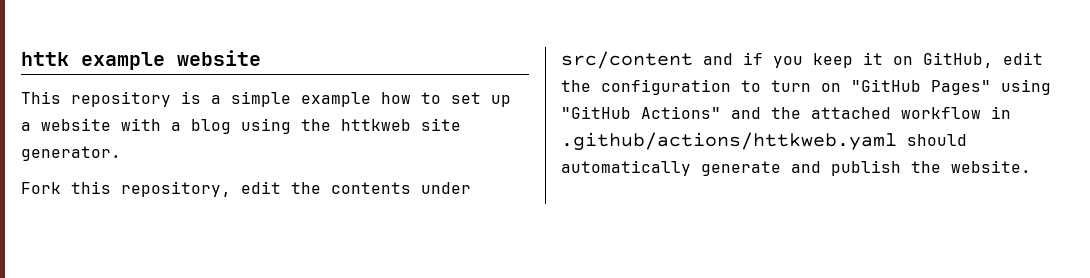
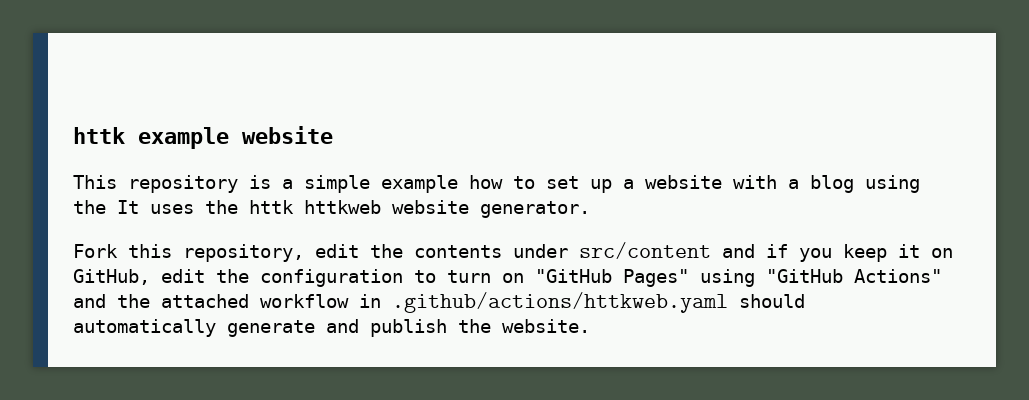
- This repository is a simple example how to set up a website with a blog using the httkweb site generator.
+ This repository is a simple example how to set up a website with a blog using the It uses the httk httkweb website generator.

